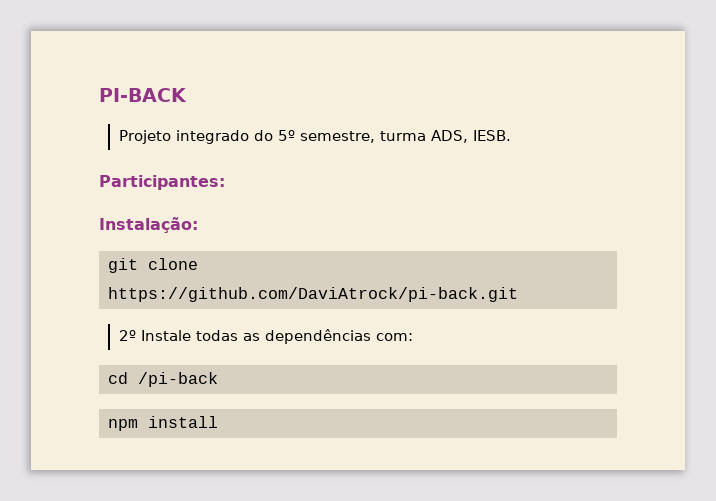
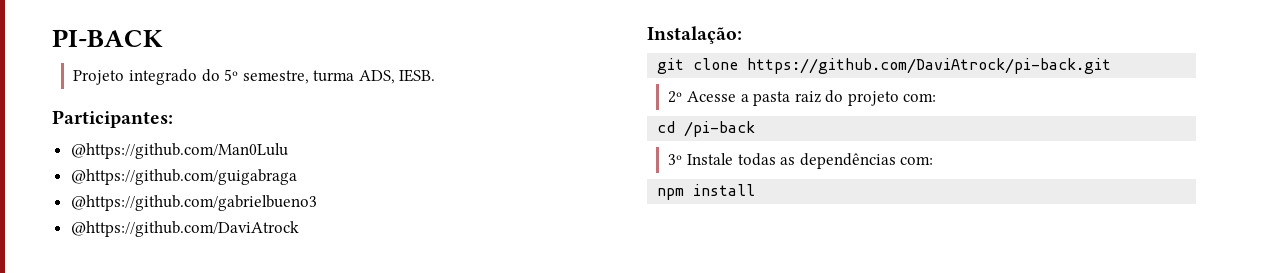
+ @https://github.com/Man0Lulu
+ @https://github.com/guigabraga
+ @https://github.com/gabrielbueno3
+ @https://github.com/DaviAtrock
- 2º Instale todas as dependências com:
+ 2º Acesse a pasta raiz do projeto com:
+ cd /pi-back
+ 3º Instale todas as dependências com:
- cd /pi-back

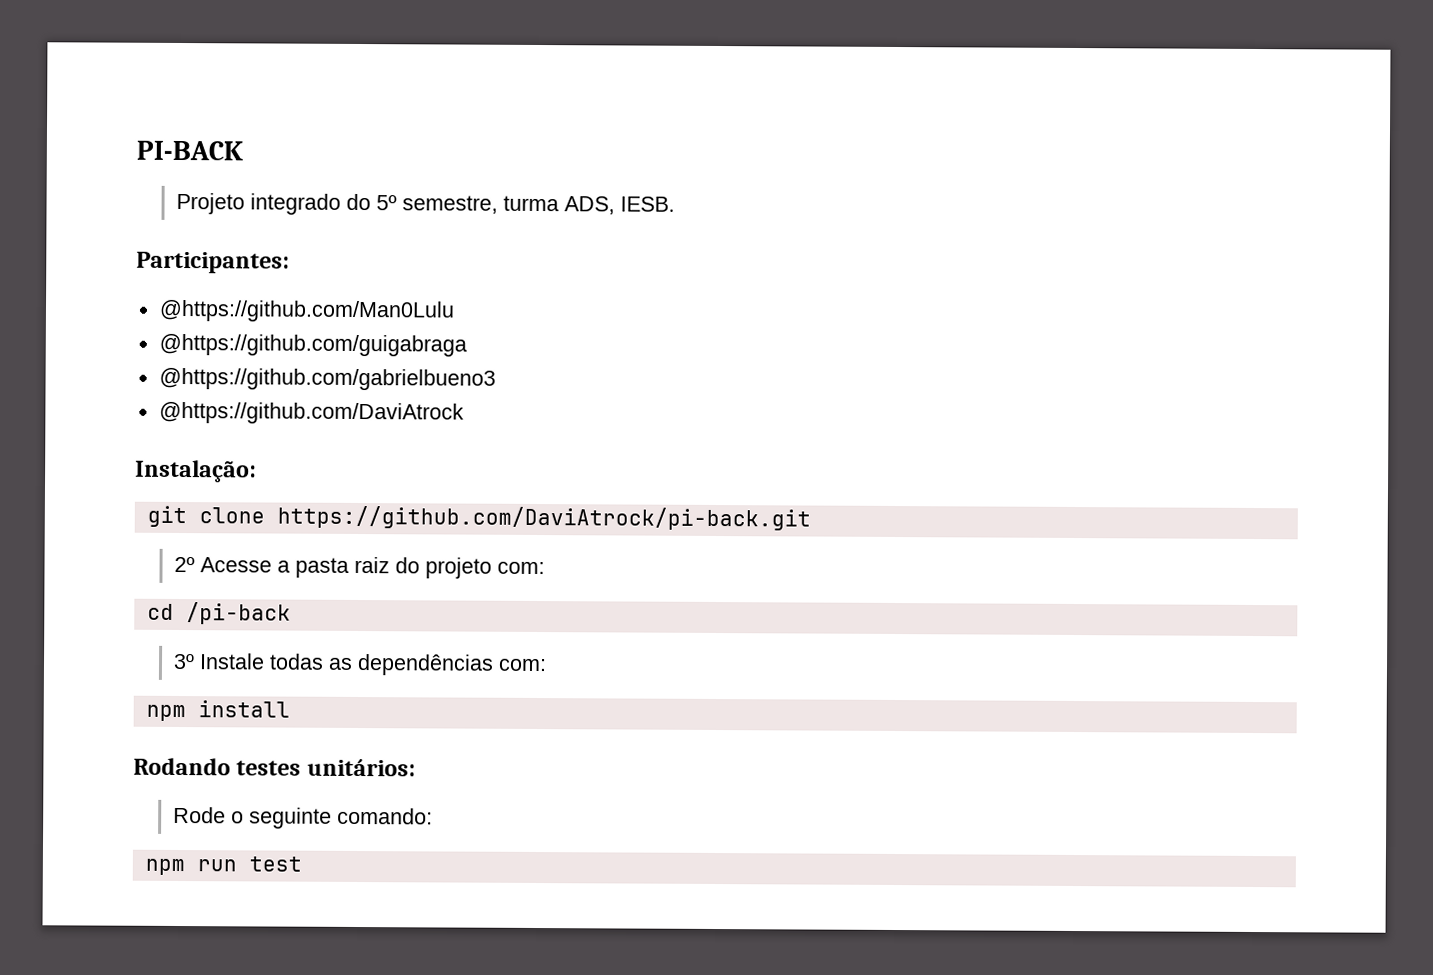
+ Rodando testes unitários:
+ Rode o seguinte comando:
+ npm run test

